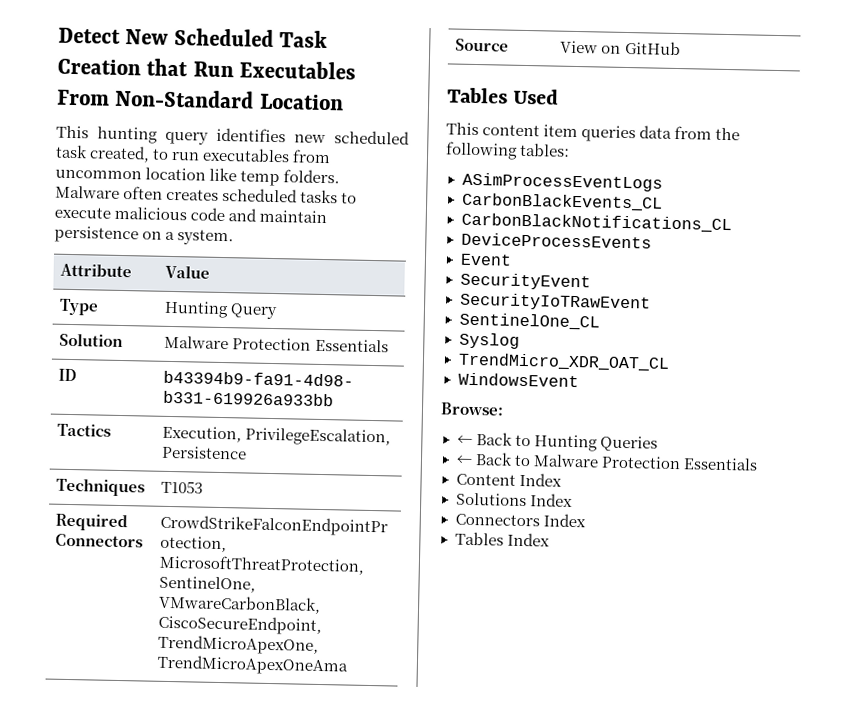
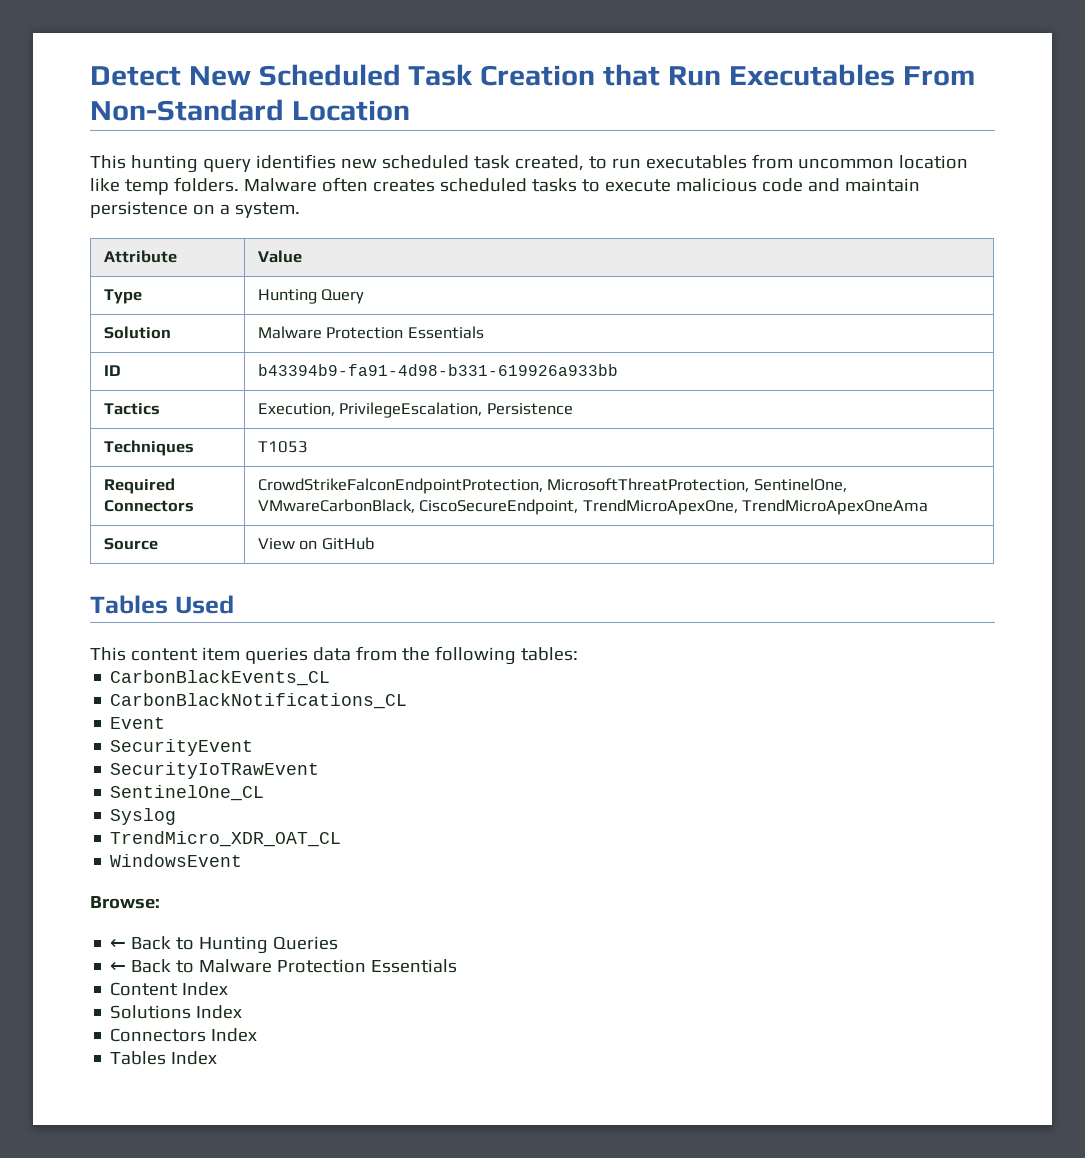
- ASimProcessEventLogs
- DeviceProcessEvents

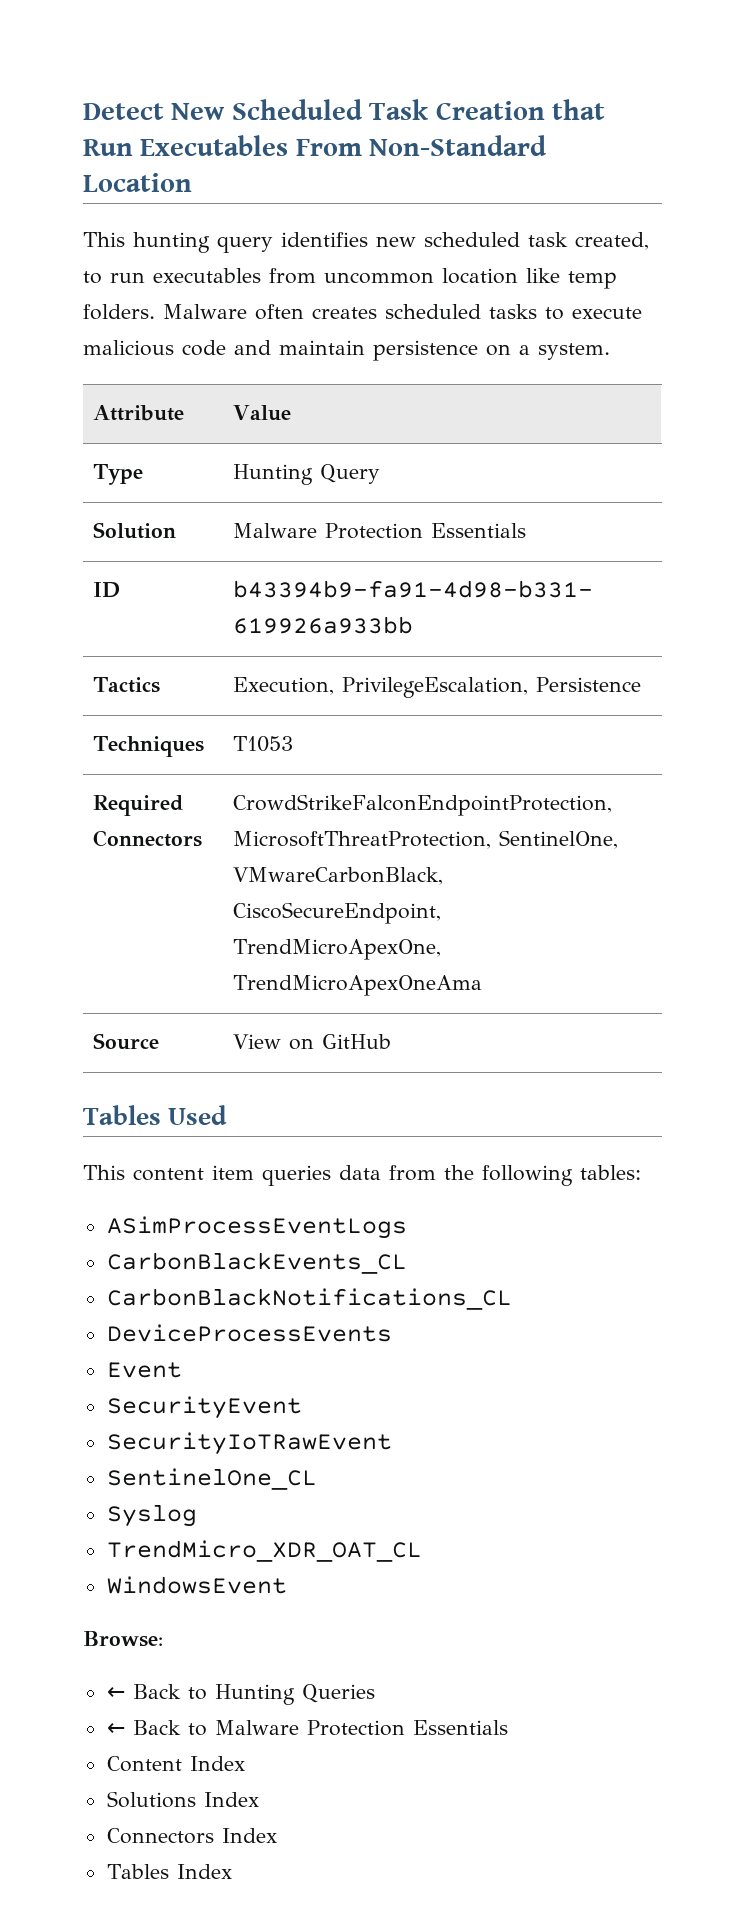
+ ASimProcessEventLogs
+ DeviceProcessEvents

